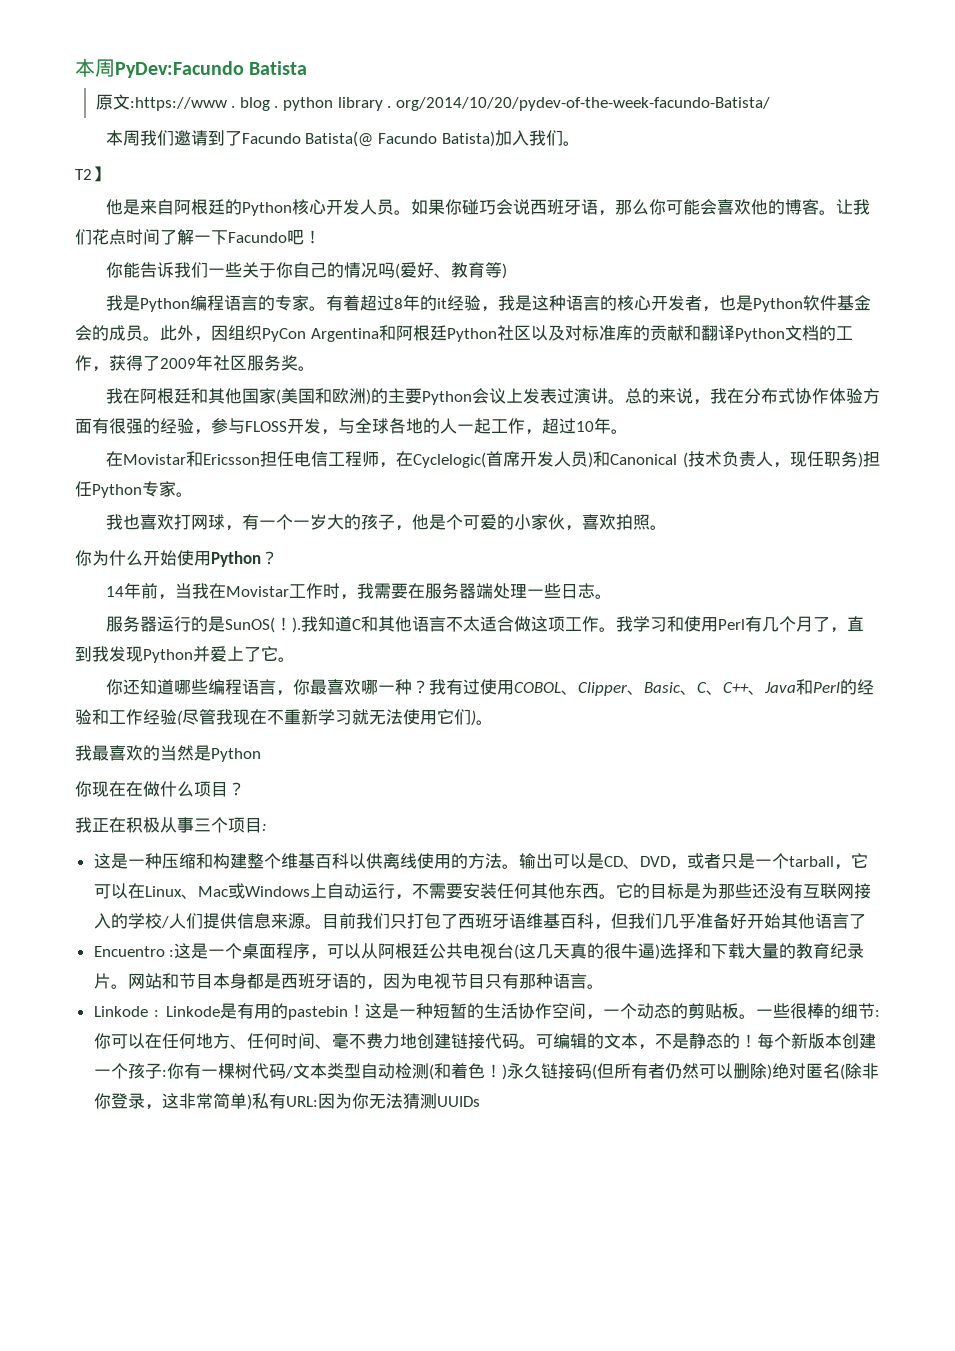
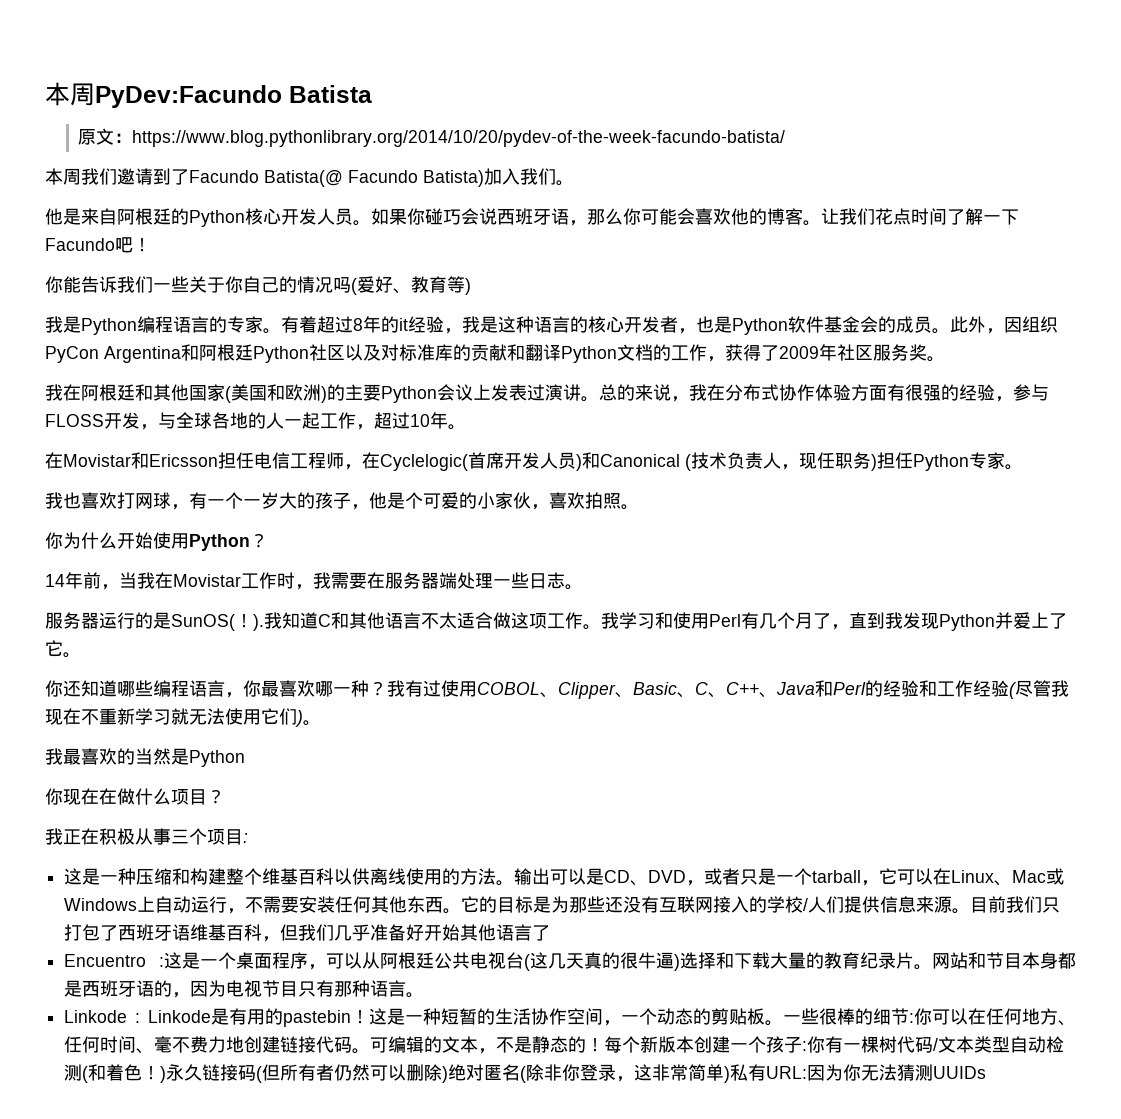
- 原文:https://www . blog . python library . org/2014/10/20/pydev-of-the-week-facundo-Batista/
+ 原文：https://www.blog.pythonlibrary.org/2014/10/20/pydev-of-the-week-facundo-batista/
- T2】

